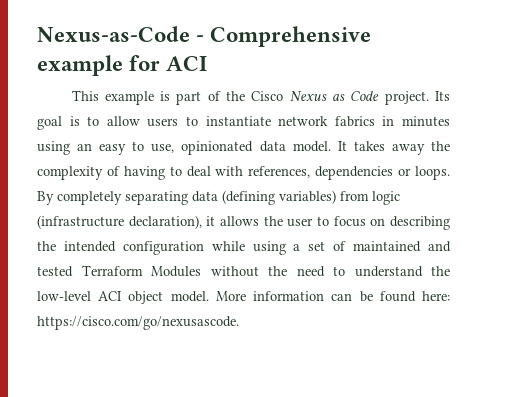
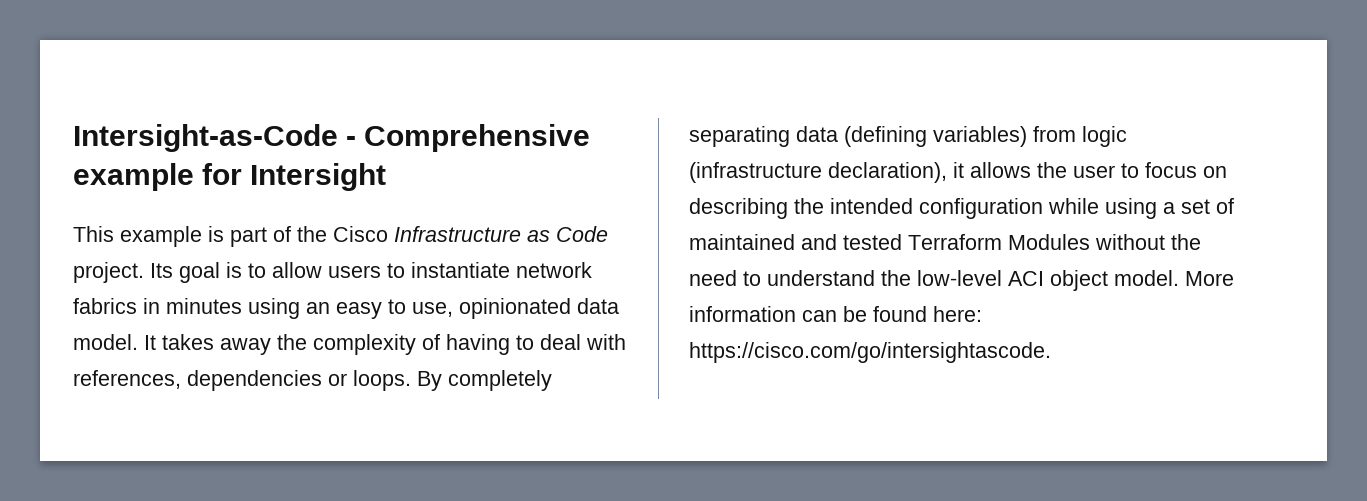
- Nexus-as-Code - Comprehensive example for ACI
+ Intersight-as-Code - Comprehensive example for Intersight
- This example is part of the Cisco Nexus as Code project.
+ This example is part of the Cisco Infrastructure as Code project.
- More information can be found here: https://cisco.com/go/nexusascode.
+ More information can be found here: https://cisco.com/go/intersightascode.

